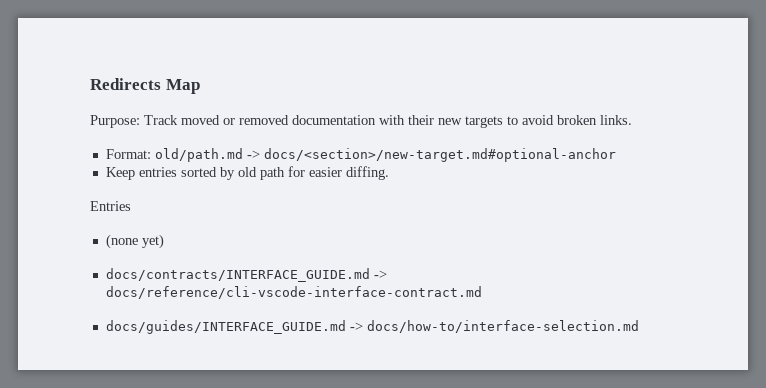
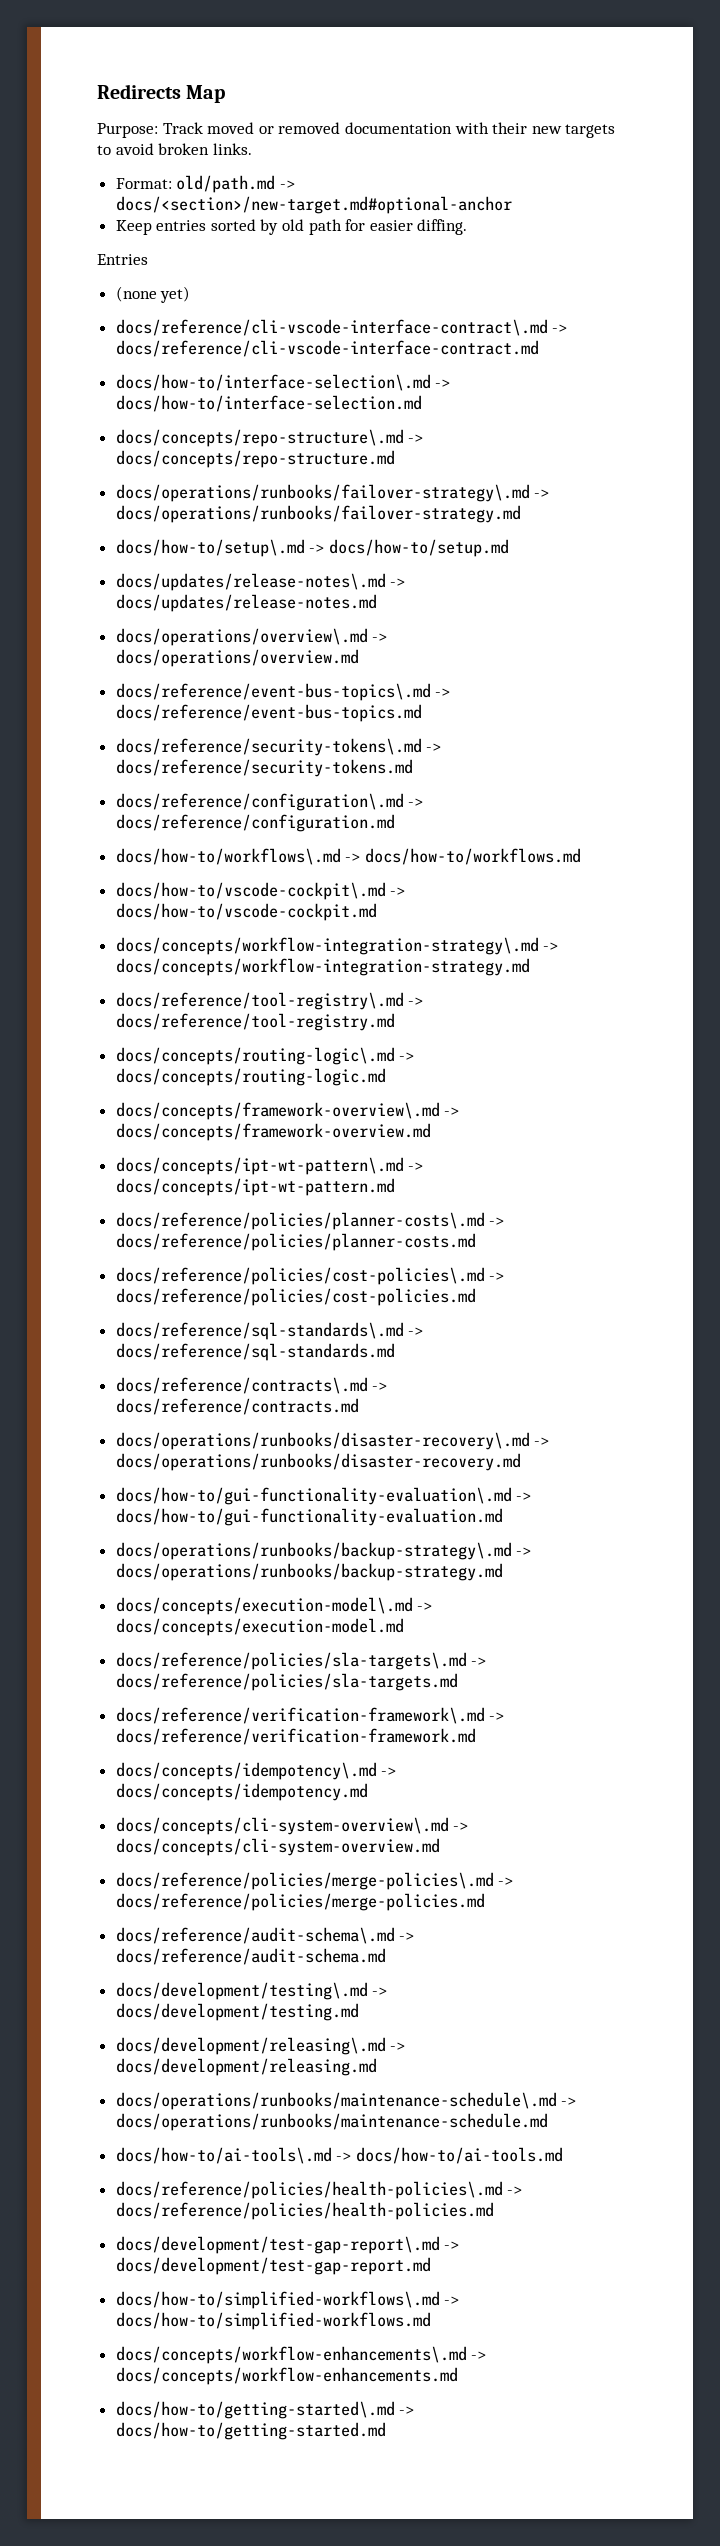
- docs/contracts/INTERFACE_GUIDE.md -> docs/reference/cli-vscode-interface-contract.md
+ docs/reference/cli-vscode-interface-contract\.md -> docs/reference/cli-vscode-interface-contract.md
- docs/guides/INTERFACE_GUIDE.md -> docs/how-to/interface-selection.md
+ docs/how-to/interface-selection\.md -> docs/how-to/interface-selection.md
+ docs/concepts/repo-structure\.md -> docs/concepts/repo-structure.md
+ docs/operations/runbooks/failover-strategy\.md -> docs/operations/runbooks/failover-strategy.md
+ docs/how-to/setup\.md -> docs/how-to/setup.md
+ docs/updates/release-notes\.md -> docs/updates/release-notes.md
+ docs/operations/overview\.md -> docs/operations/overview.md
+ docs/reference/event-bus-topics\.md -> docs/reference/event-bus-topics.md
+ docs/reference/security-tokens\.md -> docs/reference/security-tokens.md
+ docs/reference/configuration\.md -> docs/reference/configuration.md
+ docs/how-to/workflows\.md -> docs/how-to/workflows.md
+ docs/how-to/vscode-cockpit\.md -> docs/how-to/vscode-cockpit.md
+ docs/concepts/workflow-integration-strategy\.md -> docs/concepts/workflow-integration-strategy.md
+ docs/reference/tool-registry\.md -> docs/reference/tool-registry.md
+ docs/concepts/routing-logic\.md -> docs/concepts/routing-logic.md
+ docs/concepts/framework-overview\.md -> docs/concepts/framework-overview.md
+ docs/concepts/ipt-wt-pattern\.md -> docs/concepts/ipt-wt-pattern.md
+ docs/reference/policies/planner-costs\.md -> docs/reference/policies/planner-costs.md
+ docs/reference/policies/cost-policies\.md -> docs/reference/policies/cost-policies.md
+ docs/reference/sql-standards\.md -> docs/reference/sql-standards.md
+ docs/reference/contracts\.md -> docs/reference/contracts.md
+ docs/operations/runbooks/disaster-recovery\.md -> docs/operations/runbooks/disaster-recovery.md
+ docs/how-to/gui-functionality-evaluation\.md -> docs/how-to/gui-functionality-evaluation.md
+ docs/operations/runbooks/backup-strategy\.md -> docs/operations/runbooks/backup-strategy.md
+ docs/concepts/execution-model\.md -> docs/concepts/execution-model.md
+ docs/reference/policies/sla-targets\.md -> docs/reference/policies/sla-targets.md
+ docs/reference/verification-framework\.md -> docs/reference/verification-framework.md
+ docs/concepts/idempotency\.md -> docs/concepts/idempotency.md
+ docs/concepts/cli-system-overview\.md -> docs/concepts/cli-system-overview.md
+ docs/reference/policies/merge-policies\.md -> docs/reference/policies/merge-policies.md
+ docs/reference/audit-schema\.md -> docs/reference/audit-schema.md
+ docs/development/testing\.md -> docs/development/testing.md
+ docs/development/releasing\.md -> docs/development/releasing.md
+ docs/operations/runbooks/maintenance-schedule\.md -> docs/operations/runbooks/maintenance-schedule.md
+ docs/how-to/ai-tools\.md -> docs/how-to/ai-tools.md
+ docs/reference/policies/health-policies\.md -> docs/reference/policies/health-policies.md
+ docs/development/test-gap-report\.md -> docs/development/test-gap-report.md
+ docs/how-to/simplified-workflows\.md -> docs/how-to/simplified-workflows.md
+ docs/concepts/workflow-enhancements\.md -> docs/concepts/workflow-enhancements.md
+ docs/how-to/getting-started\.md -> docs/how-to/getting-started.md

